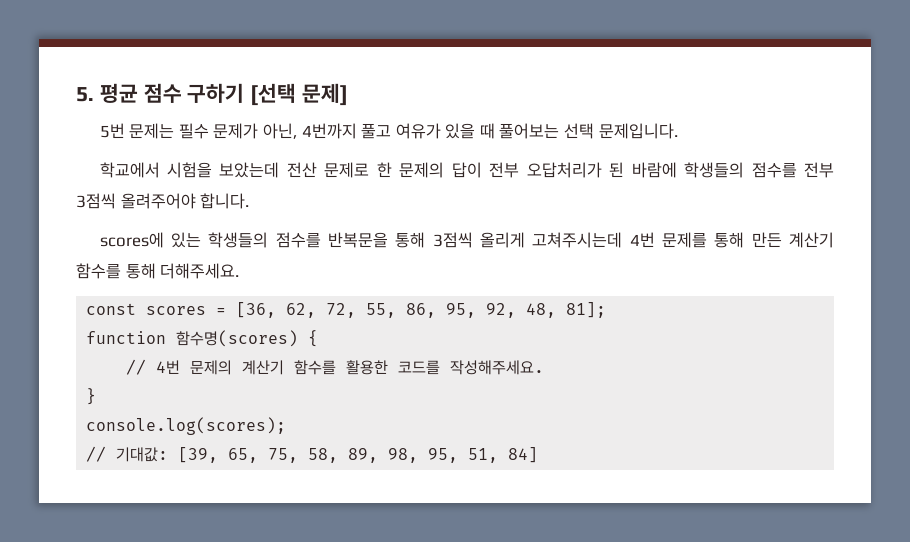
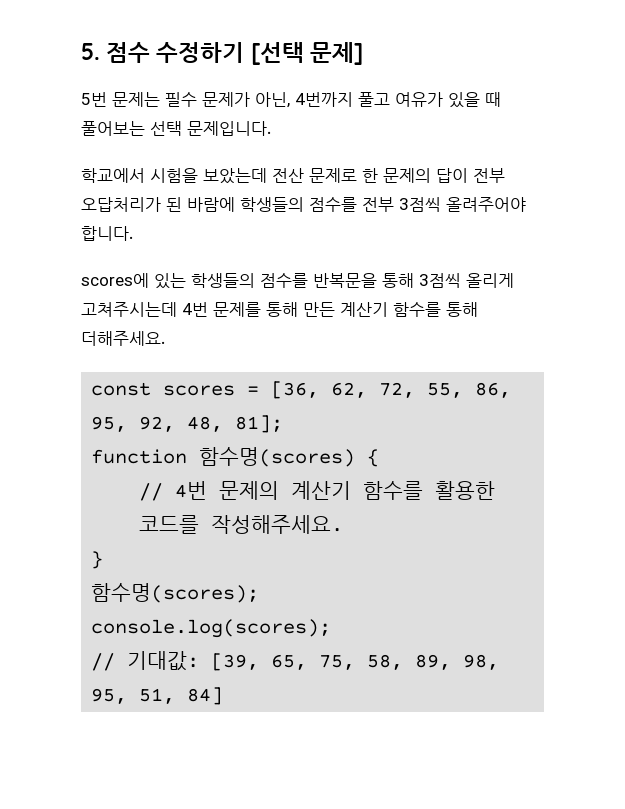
- 5. 평균 점수 구하기 [선택 문제]
+ 5. 점수 수정하기 [선택 문제]
+ 함수명(scores);

